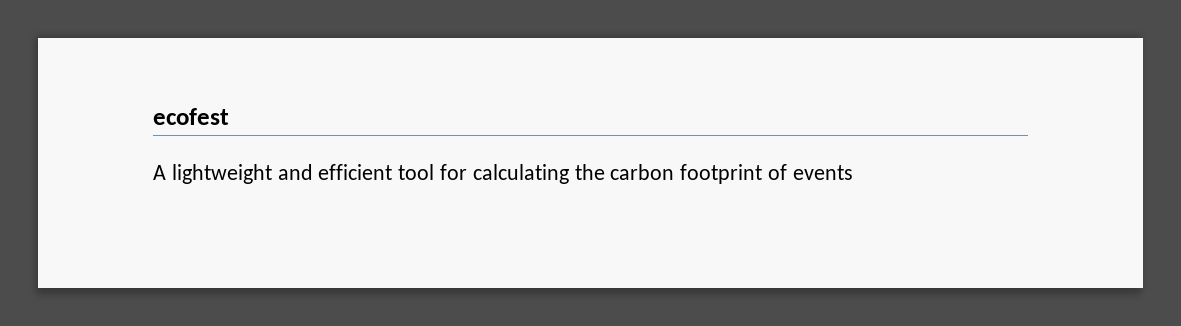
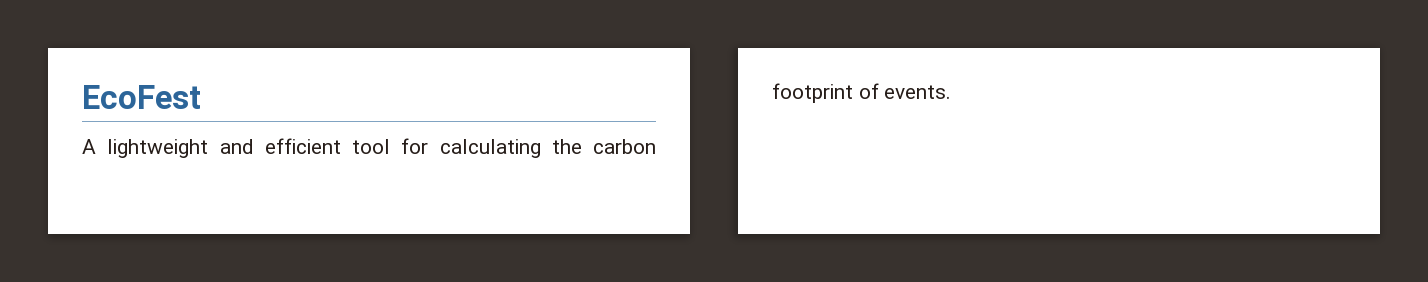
- ecofest
+ EcoFest
- A lightweight and efficient tool for calculating the carbon footprint of events
+ A lightweight and efficient tool for calculating the carbon footprint of events.

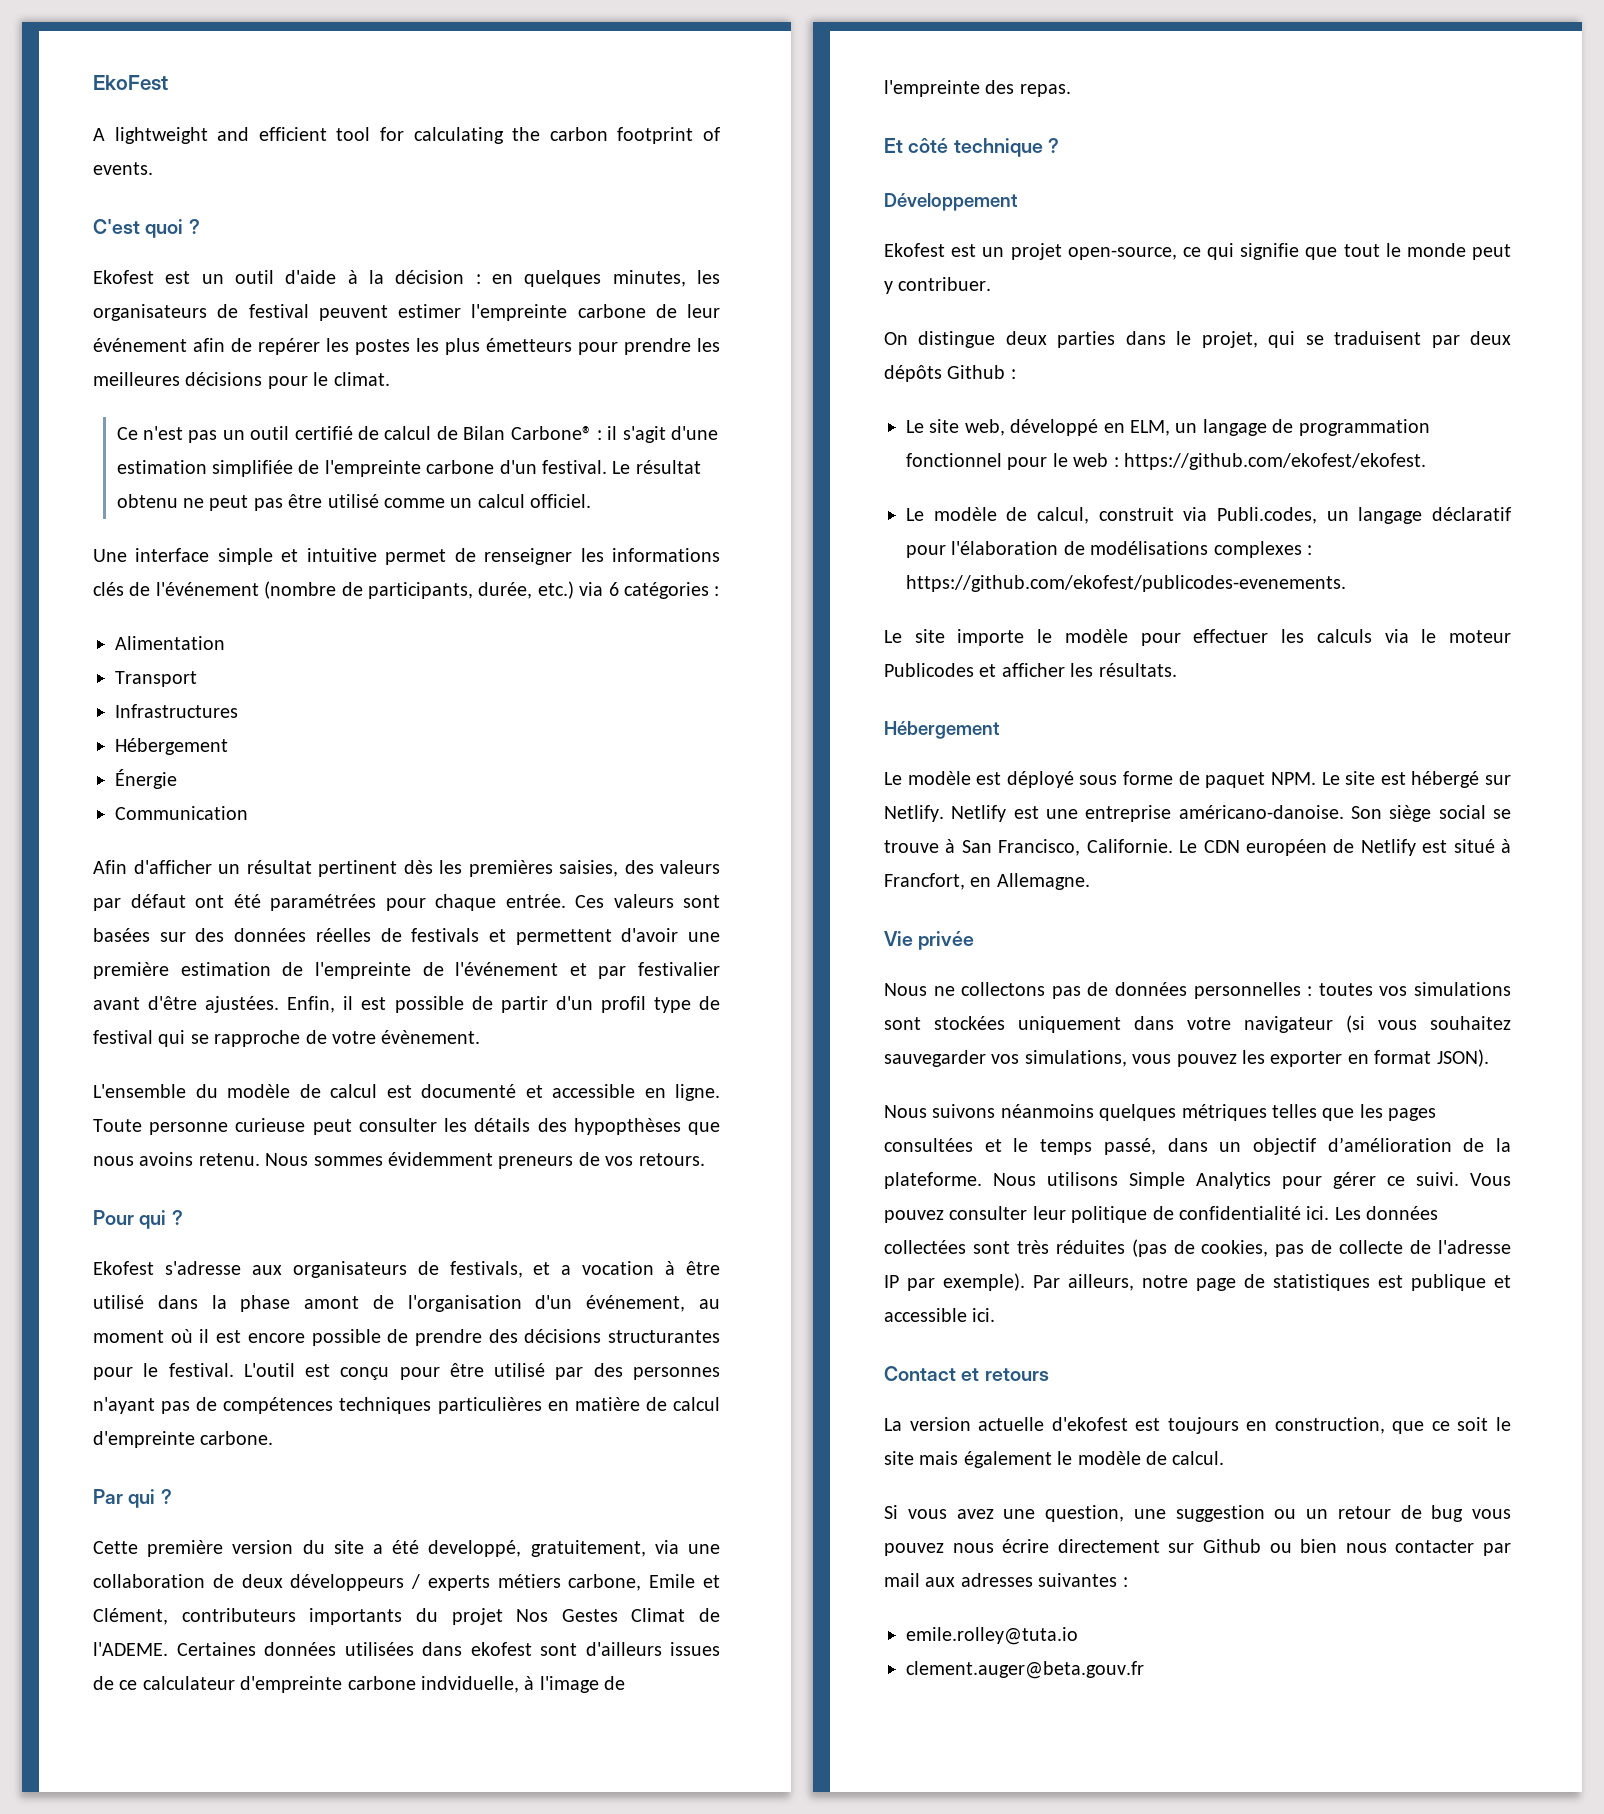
- EcoFest
+ EkoFest
+ C'est quoi ?
+ Ekofest est un outil d'aide à la décision : en quelques minutes, les organisateurs de festival peuvent estimer l'empreinte carbone de leur événement afin de repérer les postes les plus émetteurs pour prendre les meilleures décisions pour le climat.
+ Ce n'est pas un outil certifié de calcul de Bilan Carbone® : il s'agit d'une estimation simplifiée de l'empreinte carbone d'un festival. Le résultat obtenu ne peut pas être utilisé comme un calcul officiel.
+ Une interface simple et intuitive permet de renseigner les informations clés de l'événement (nombre de participants, durée, etc.) via 6 catégories :
+ Alimentation
+ Transport
+ Infrastructures
+ Hébergement
+ Énergie
+ Communication
+ Afin d'afficher un résultat pertinent dès les premières saisies, des valeurs par défaut ont été paramétrées pour chaque entrée. Ces valeurs sont basées sur des données réelles de festivals et permettent d'avoir une première estimation de l'empreinte de l'événement et par festivalier avant d'être ajustées. Enfin, il est possible de partir d'un profil type de festival qui se rapproche de votre évènement.
+ L'ensemble du modèle de calcul est documenté et accessible en ligne. Toute personne curieuse peut consulter les détails des hypopthèses que nous avoins retenu. Nous sommes évidemment preneurs de vos retours.
+ Pour qui ?
+ Ekofest s'adresse aux organisateurs de festivals, et a vocation à être utilisé dans la phase amont de l'organisation d'un événement, au moment où il est encore possible de prendre des décisions structurantes pour le festival. L'outil est conçu pour être utilisé par des personnes n'ayant pas de compétences techniques particulières en matière de calcul d'empreinte carbone.
+ Par qui ?
+ Cette première version du site a été developpé, gratuitement, via une collaboration de deux développeurs / experts métiers carbone, Emile et Clément, contributeurs importants du projet Nos Gestes Climat de l'ADEME. Certaines données utilisées dans ekofest sont d'ailleurs issues de ce calculateur d'empreinte carbone indviduelle, à l'image de l'empreinte des repas.
+ Et côté technique ?
+ Développement
+ Ekofest est un projet open-source, ce qui signifie que tout le monde peut y contribuer.
+ On distingue deux parties dans le projet, qui se traduisent par deux dépôts Github :
+ Le site web, développé en ELM, un langage de programmation fonctionnel pour le web : https://github.com/ekofest/ekofest.
+ Le modèle de calcul, construit via Publi.codes, un langage déclaratif pour l'élaboration de modélisations complexes : https://github.com/ekofest/publicodes-evenements.
+ Le site importe le modèle pour effectuer les calculs via le moteur Publicodes et afficher les résultats.
+ Hébergement
+ Le modèle est déployé sous forme de paquet NPM. Le site est hébergé sur Netlify. Netlify est une entreprise américano-danoise. Son siège social se trouve à San Francisco, Californie. Le CDN européen de Netlify est situé à Francfort, en Allemagne.
+ Vie privée
+ Nous ne collectons pas de données personnelles : toutes vos simulations sont stockées uniquement dans votre navigateur (si vous souhaitez sauvegarder vos simulations, vous pouvez les exporter en format JSON).
+ Nous suivons néanmoins quelques métriques telles que les pages consultées et le temps passé, dans un objectif d’amélioration de la plateforme. Nous utilisons Simple Analytics pour gérer ce suivi. Vous pouvez consulter leur politique de confidentialité ici. Les données collectées sont très réduites (pas de cookies, pas de collecte de l'adresse IP par exemple). Par ailleurs, notre page de statistiques est publique et accessible ici.
+ Contact et retours
+ La version actuelle d'ekofest est toujours en construction, que ce soit le site mais également le modèle de calcul.
+ Si vous avez une question, une suggestion ou un retour de bug vous pouvez nous écrire directement sur Github ou bien nous contacter par mail aux adresses suivantes :
+ emile.rolley@tuta.io
+ clement.auger@beta.gouv.fr

